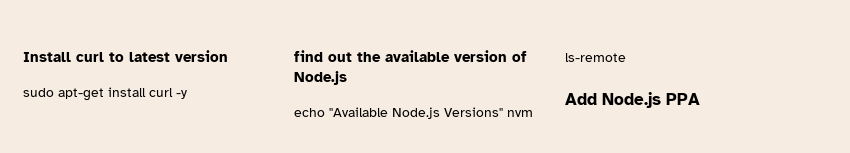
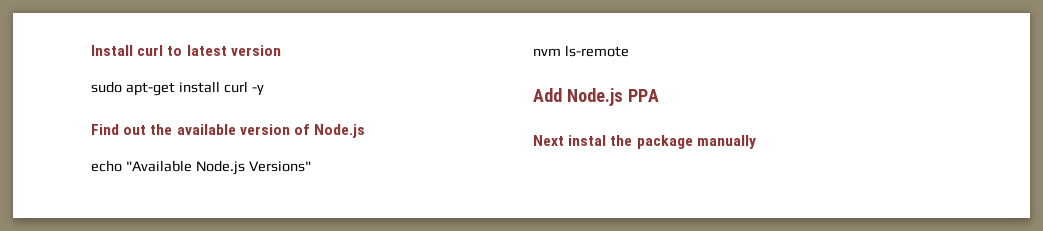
- find out the available version of Node.js
+ Find out the available version of Node.js
- echo "Available Node.js Versions" nvm ls-remote
+ echo "Available Node.js Versions"
+ nvm ls-remote
+ Next instal the package manually

